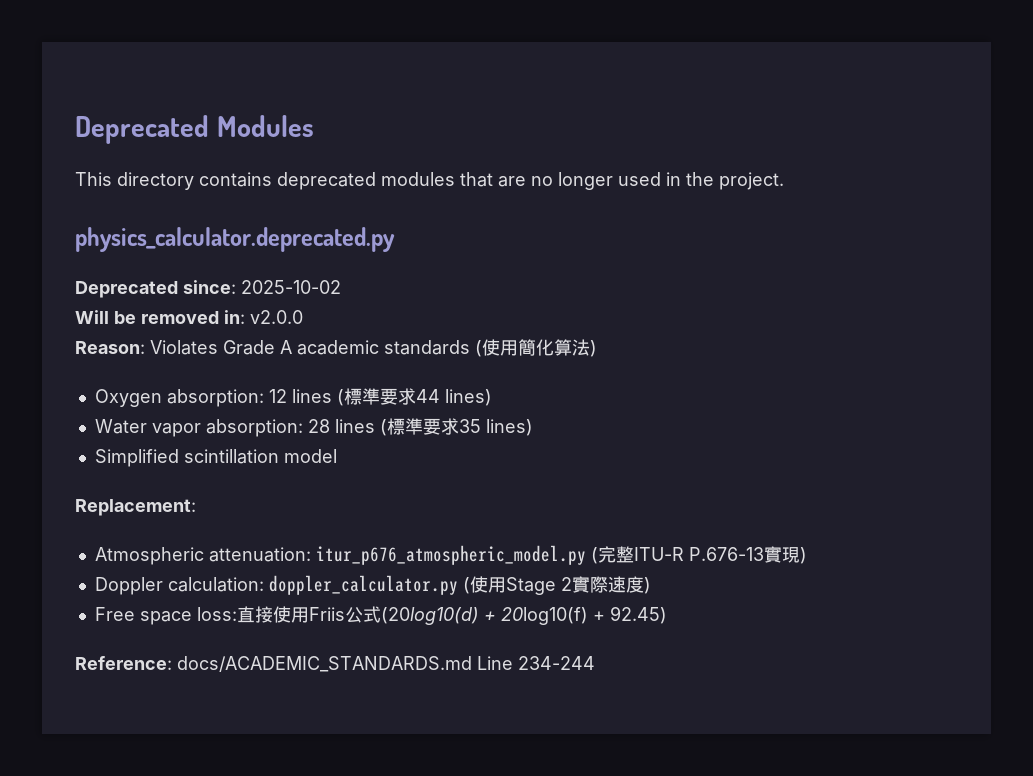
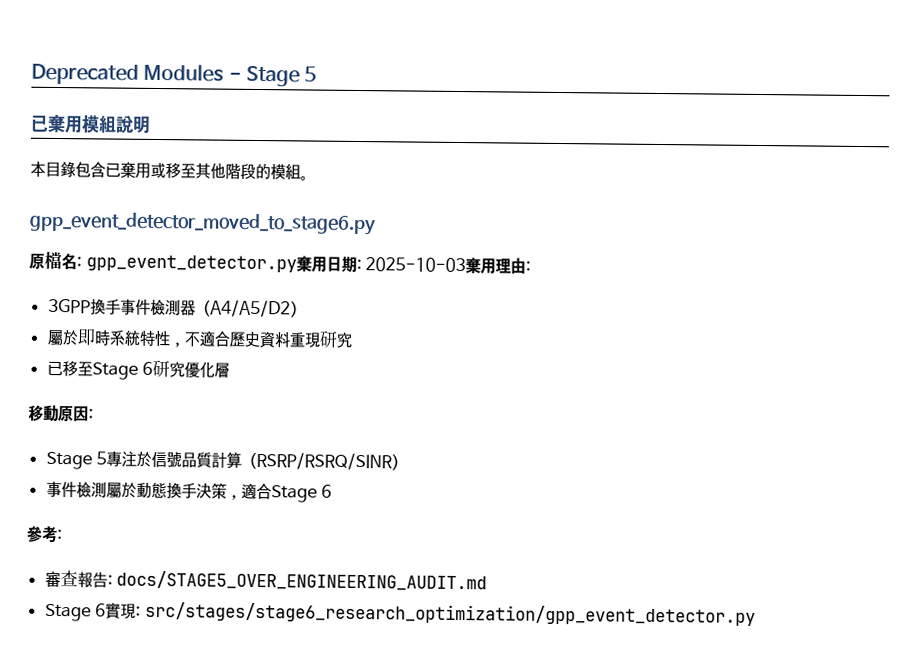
- Deprecated Modules
- This directory contains deprecated modules that are no longer used in the project.
- physics_calculator.deprecated.py
- Deprecated since: 2025-10-02
- Will be removed in: v2.0.0
- Reason: Violates Grade A academic standards (使用簡化算法)
- Oxygen absorption: 12 lines (標準要求44 lines)
- Water vapor absorption: 28 lines (標準要求35 lines)
- Simplified scintillation model
- Replacement:
- Atmospheric attenuation: itur_p676_atmospheric_model.py (完整ITU-R P.676-13實現)
- Doppler calculation: doppler_calculator.py (使用Stage 2實際速度)
- Free space loss:直接使用Friis公式(20log10(d) + 20log10(f) + 92.45)
- Reference: docs/ACADEMIC_STANDARDS.md Line 234-244
+ Deprecated Modules - Stage 5
+ 已棄用模組說明
+ 本目錄包含已棄用或移至其他階段的模組。
+ gpp_event_detector_moved_to_stage6.py
+ 原檔名: gpp_event_detector.py棄用日期: 2025-10-03棄用理由:
+ 3GPP換手事件檢測器（A4/A5/D2）
+ 屬於即時系統特性，不適合歷史資料重現研究
+ 已移至Stage 6研究優化層
+ 移動原因:
+ Stage 5專注於信號品質計算（RSRP/RSRQ/SINR）
+ 事件檢測屬於動態換手決策，適合Stage 6
+ 參考:
+ 審查報告: docs/STAGE5_OVER_ENGINEERING_AUDIT.md
+ Stage 6實現: src/stages/stage6_research_optimization/gpp_event_detector.py

